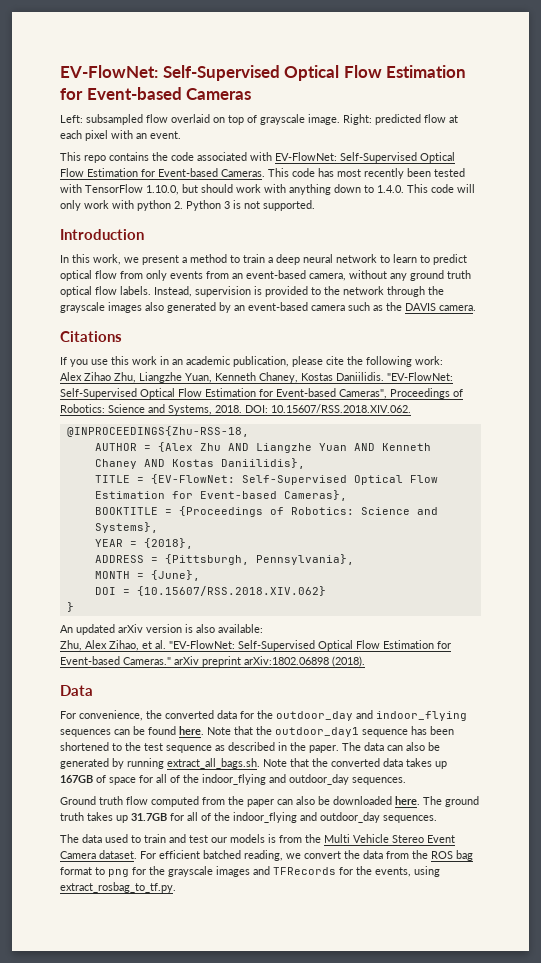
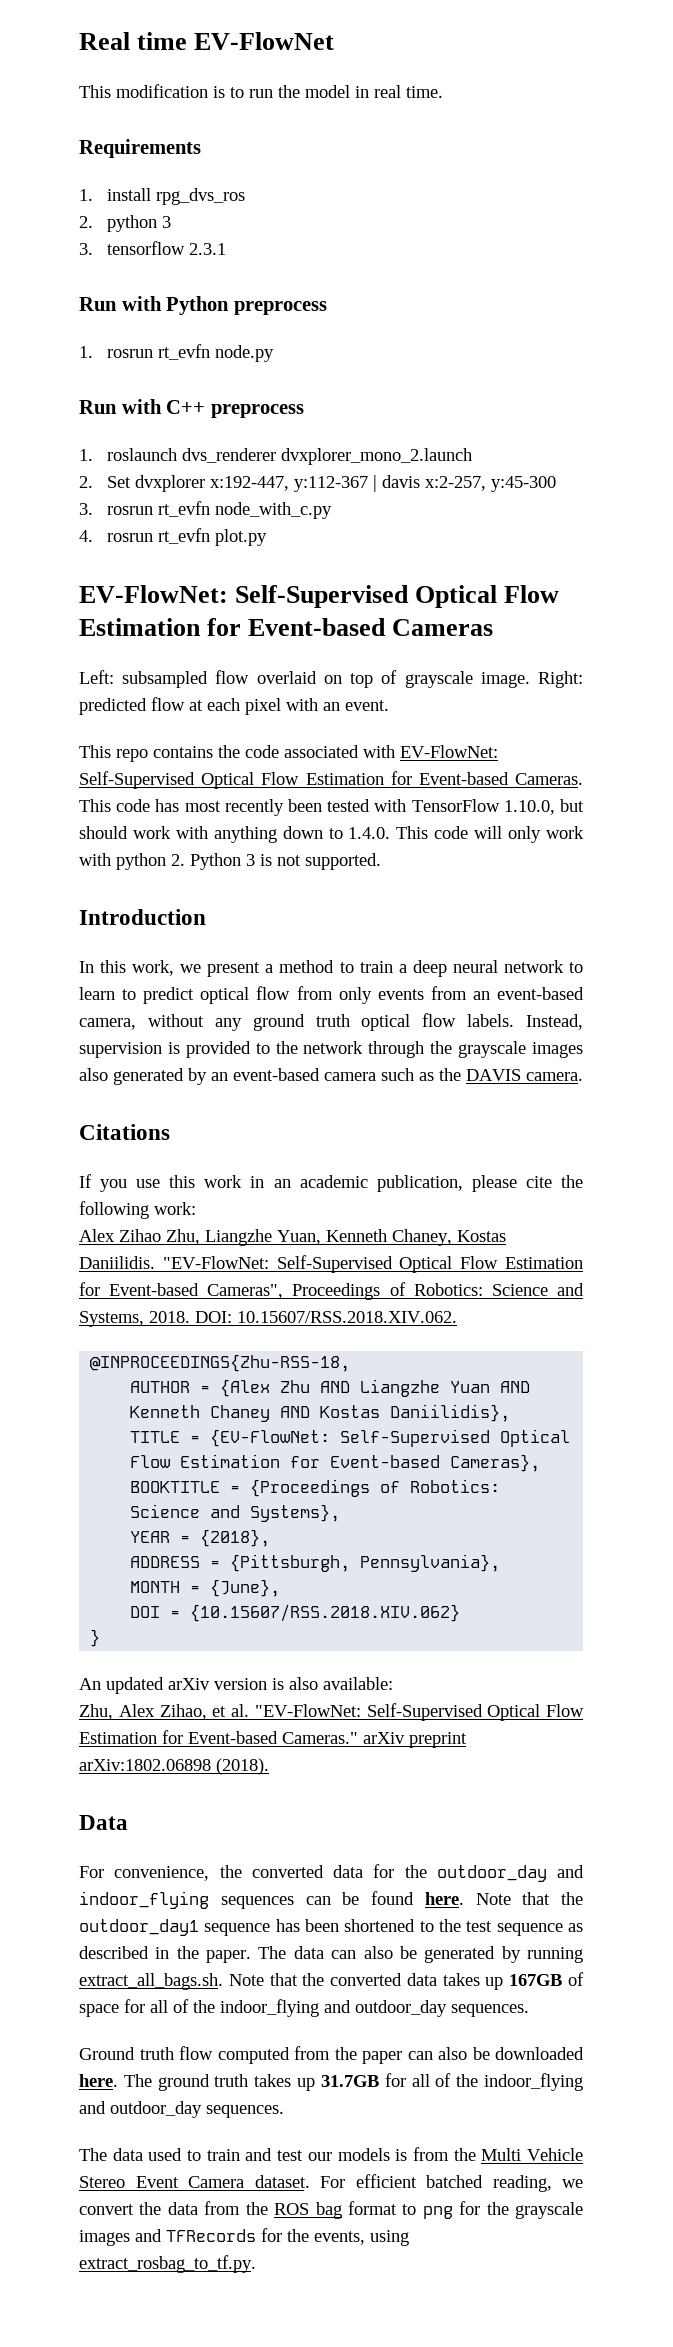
+ Real time EV-FlowNet
+ This modification is to run the model in real time.
+ Requirements
+ 1. install rpg_dvs_ros
+ 2. python 3
+ 3. tensorflow 2.3.1
+ Run with Python preprocess
+ 1. rosrun rt_evfn node.py
+ Run with C++ preprocess
+ 1. roslaunch dvs_renderer dvxplorer_mono_2.launch
+ 2. Set dvxplorer x:192-447, y:112-367 | davis x:2-257, y:45-300
+ 3. rosrun rt_evfn node_with_c.py
+ 4. rosrun rt_evfn plot.py

